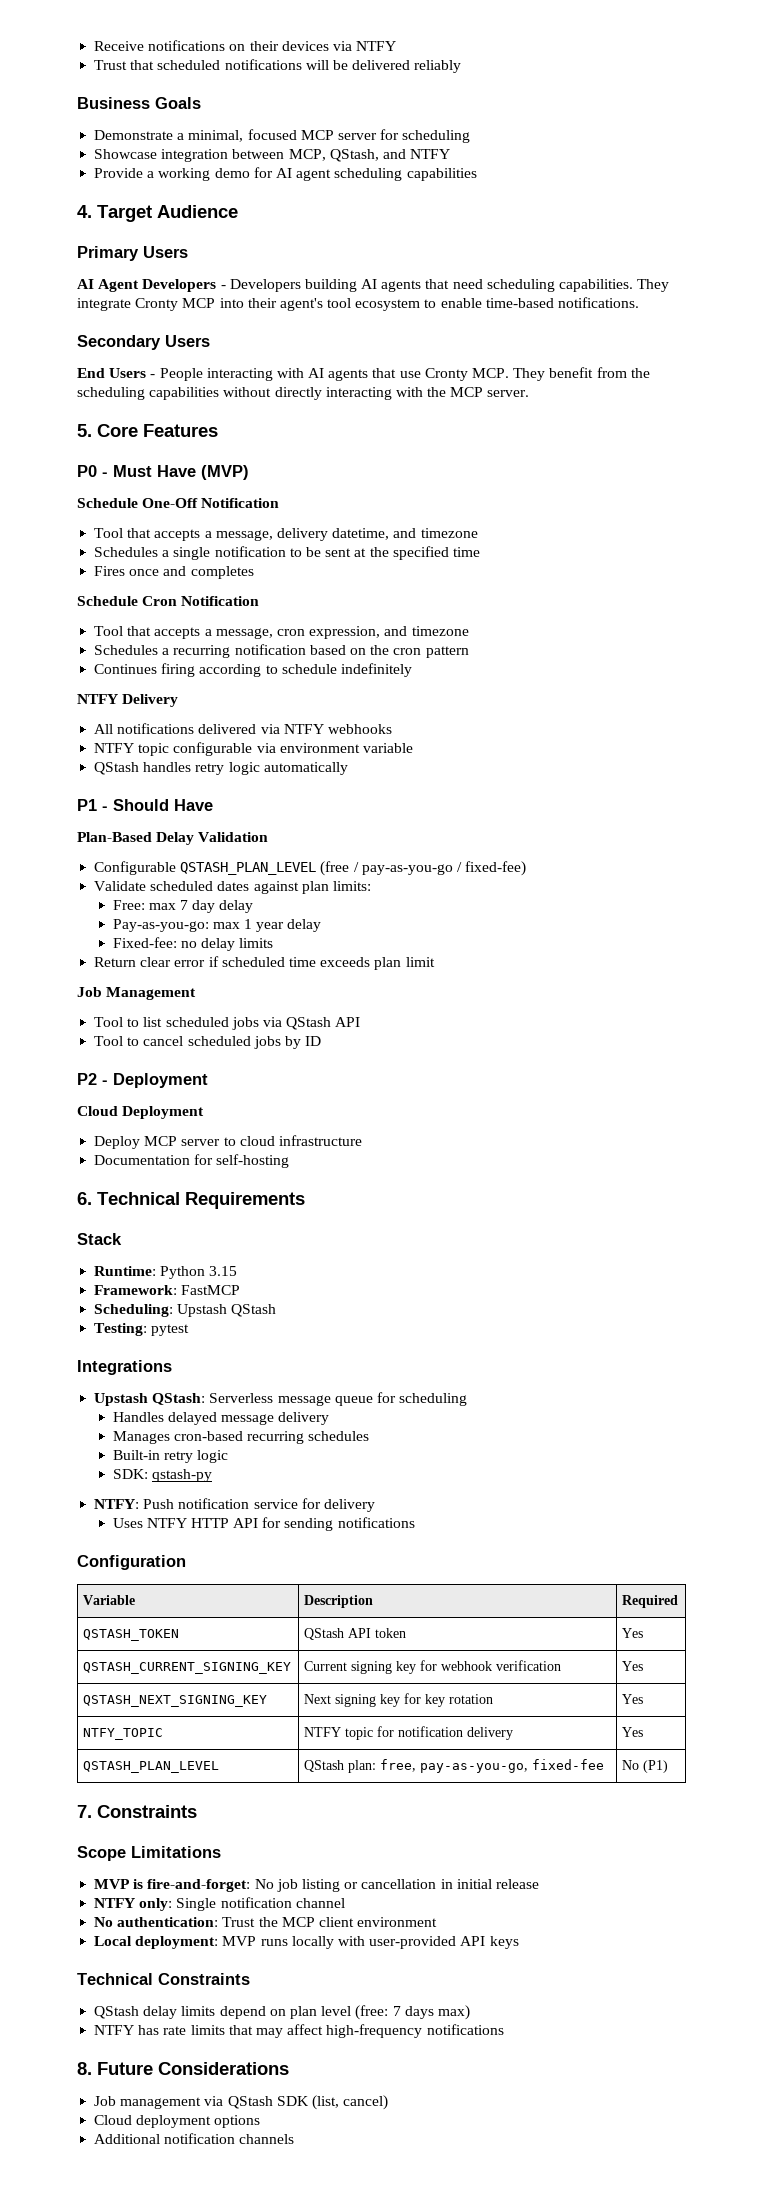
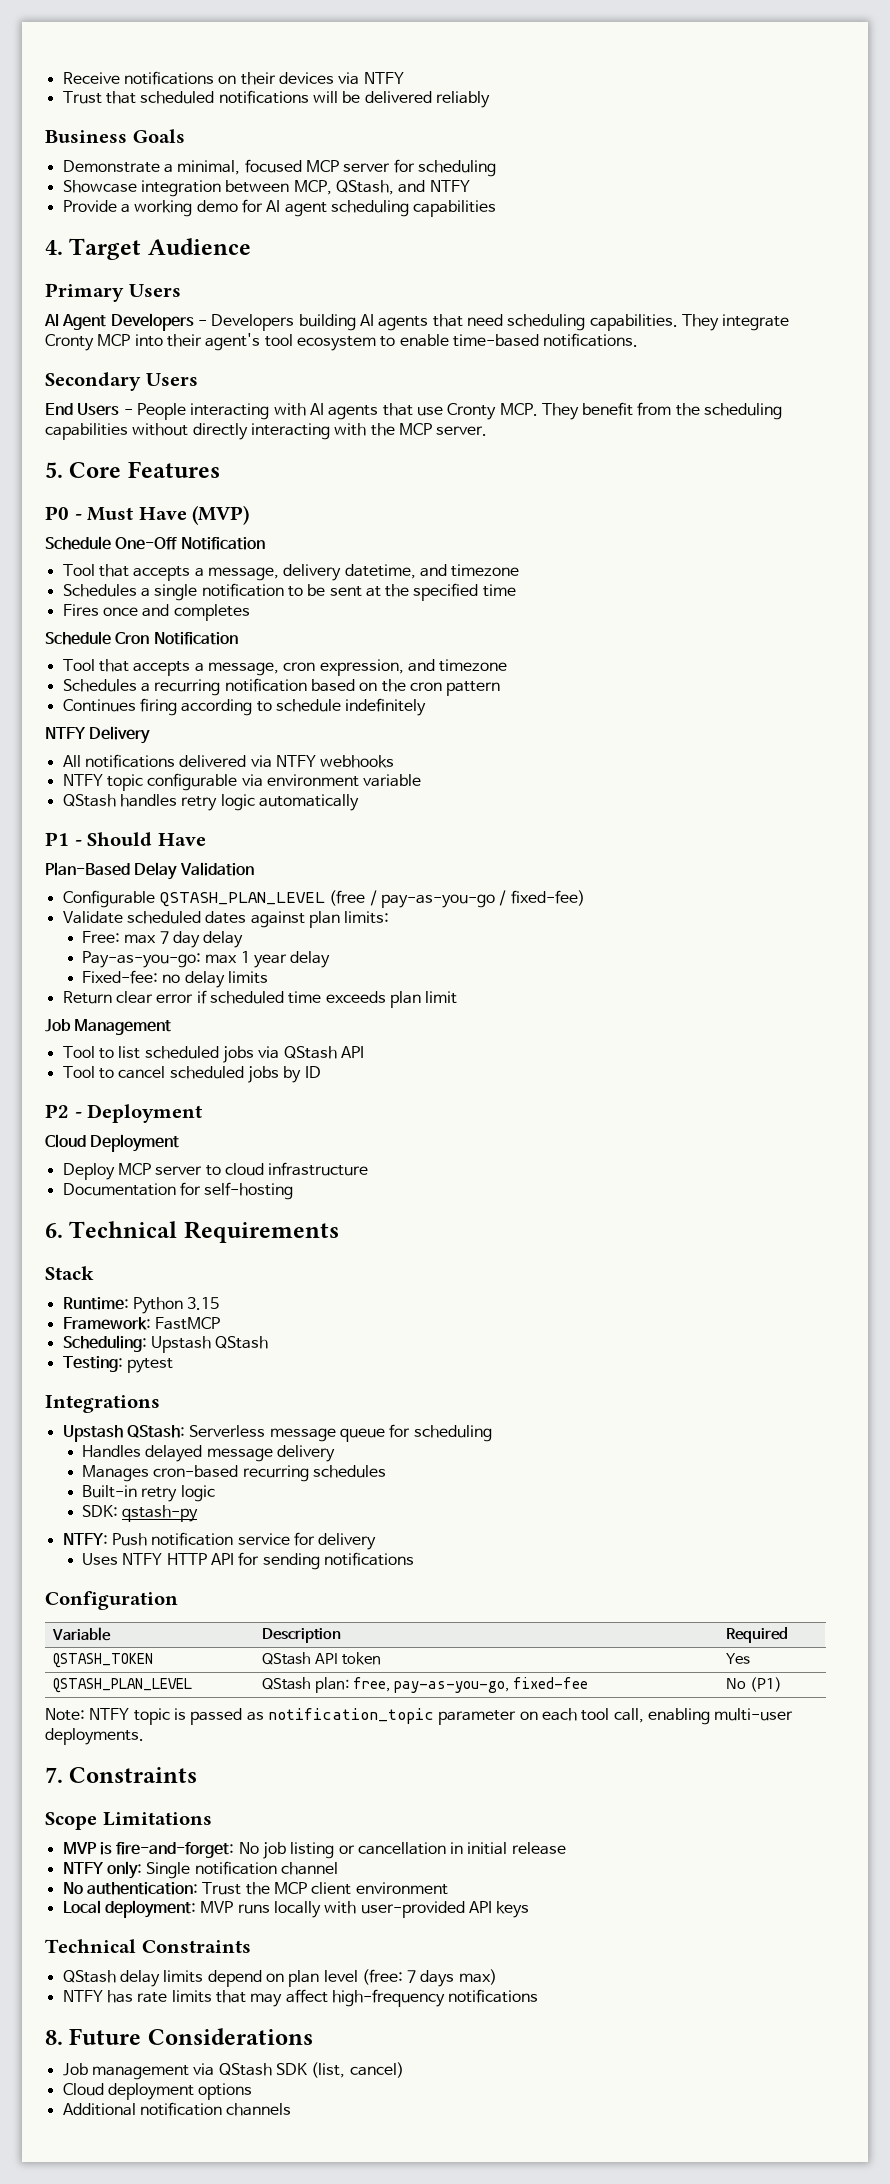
- QSTASH_CURRENT_SIGNING_KEY | Current signing key for webhook verification | Yes
- QSTASH_NEXT_SIGNING_KEY | Next signing key for key rotation | Yes
- NTFY_TOPIC | NTFY topic for notification delivery | Yes
+ Note: NTFY topic is passed as notification_topic parameter on each tool call, enabling multi-user deployments.

